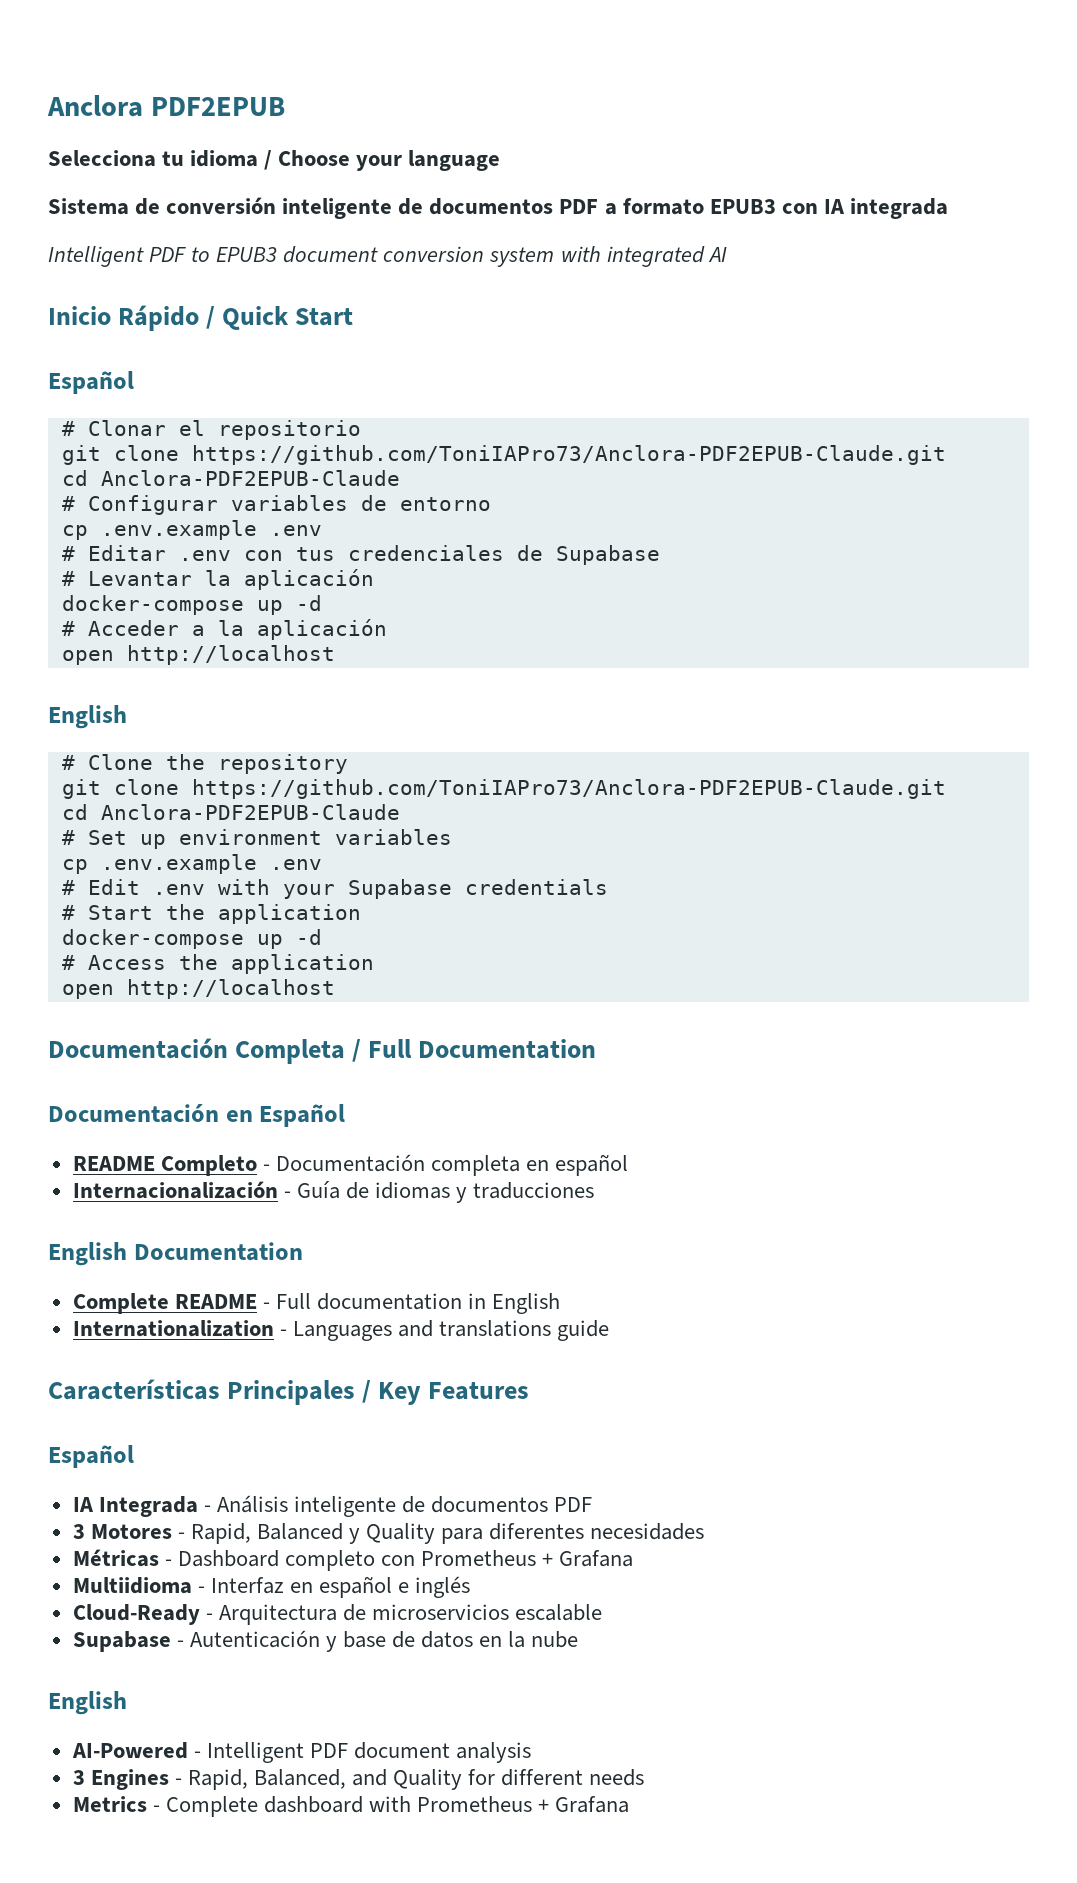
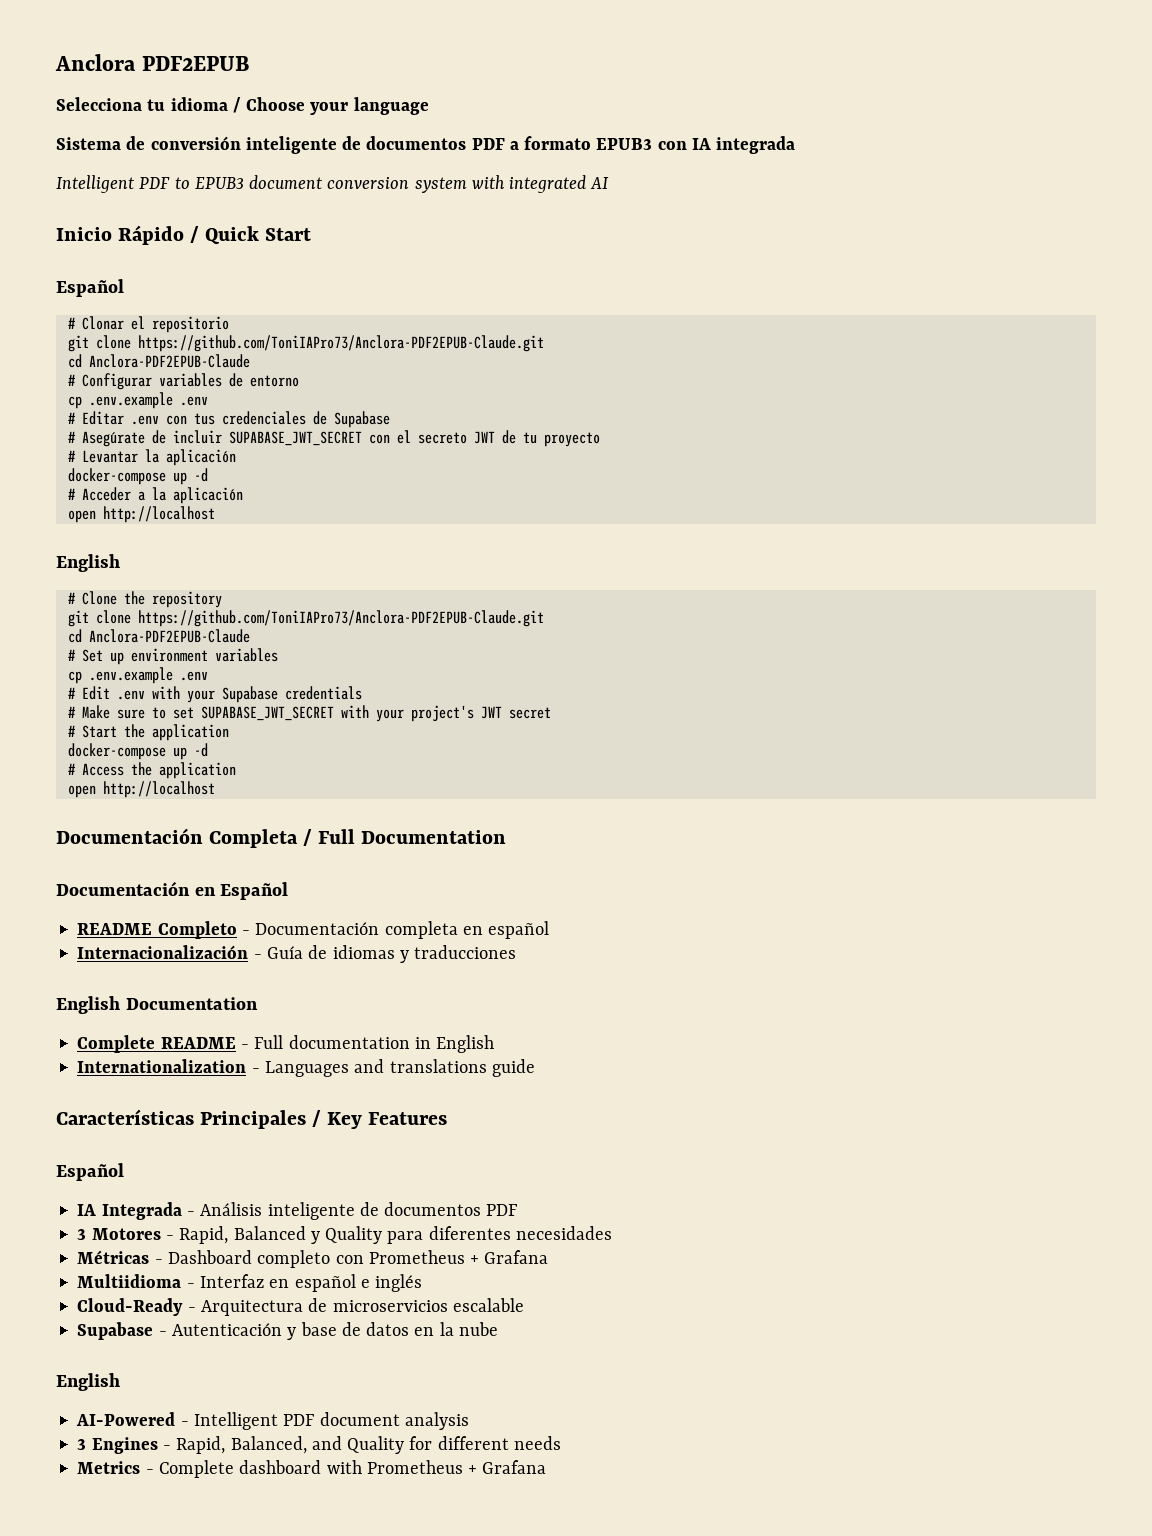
+ # Asegúrate de incluir SUPABASE_JWT_SECRET con el secreto JWT de tu proyecto
+ # Make sure to set SUPABASE_JWT_SECRET with your project's JWT secret

